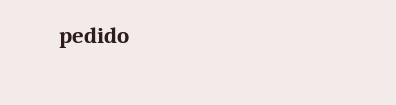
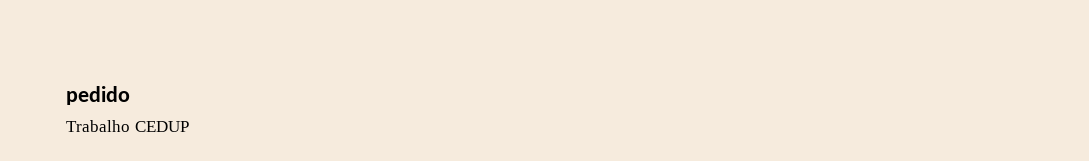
+ Trabalho CEDUP

